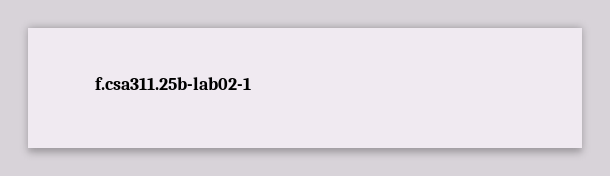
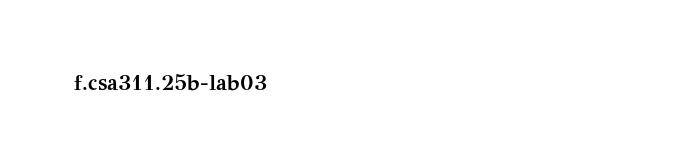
- f.csa311.25b-lab02-1
+ f.csa311.25b-lab03

